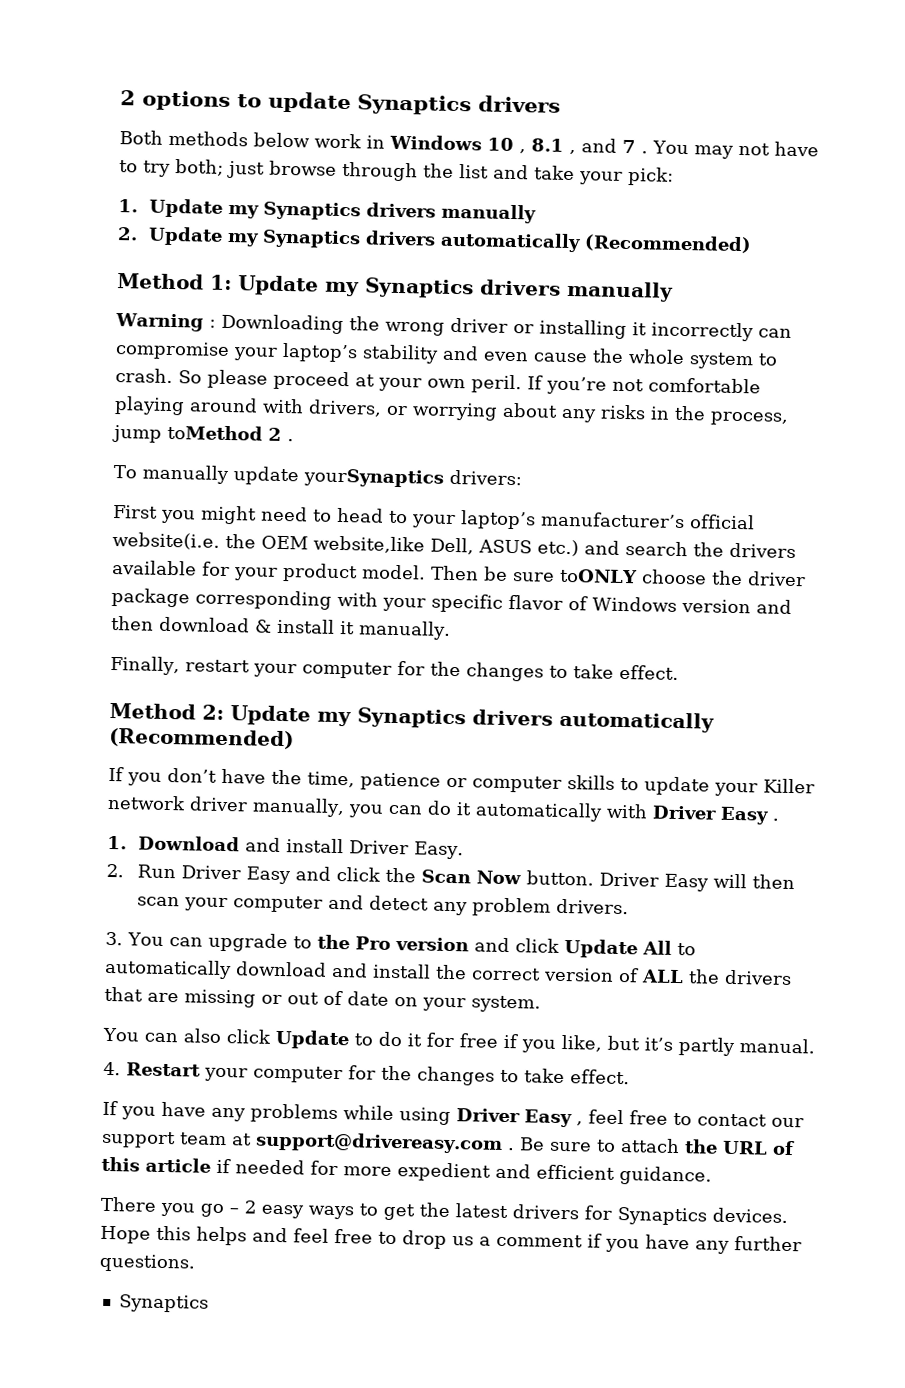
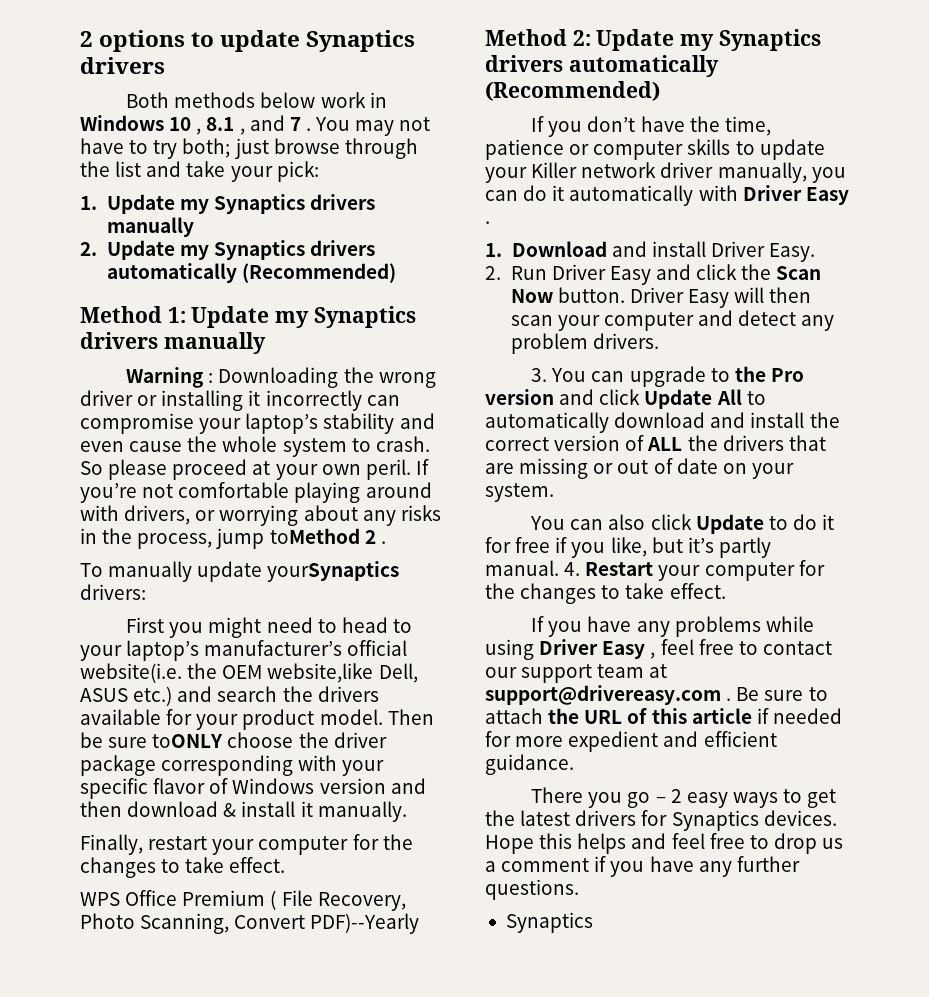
+ WPS Office Premium ( File Recovery, Photo Scanning, Convert PDF)--Yearly
- You can also click Update to do it for free if you like, but it’s partly manual.
- 4. Restart your computer for the changes to take effect.
+ You can also click Update to do it for free if you like, but it’s partly manual. 4. Restart your computer for the changes to take effect.

